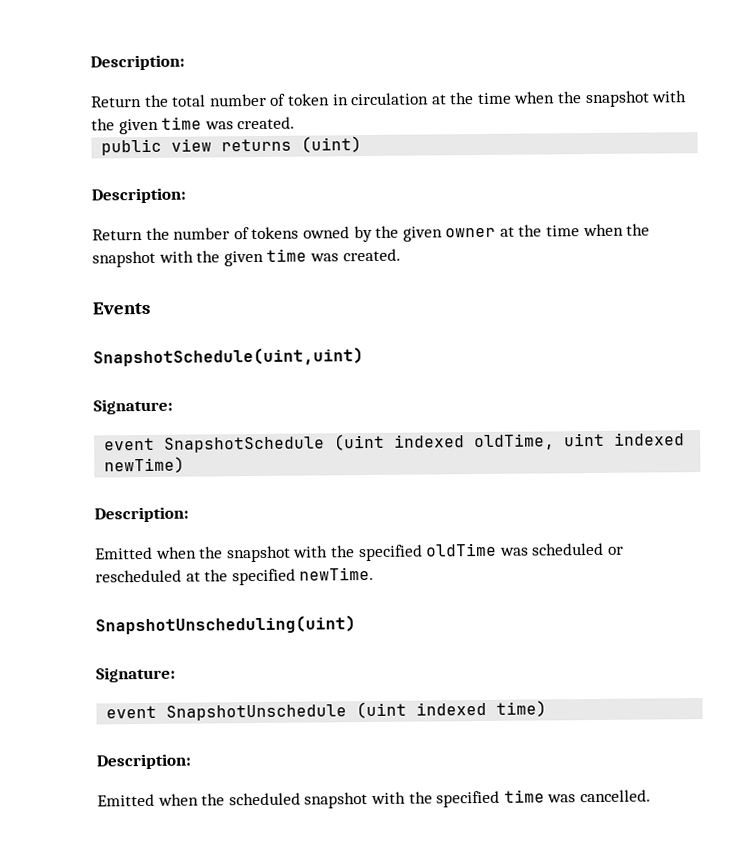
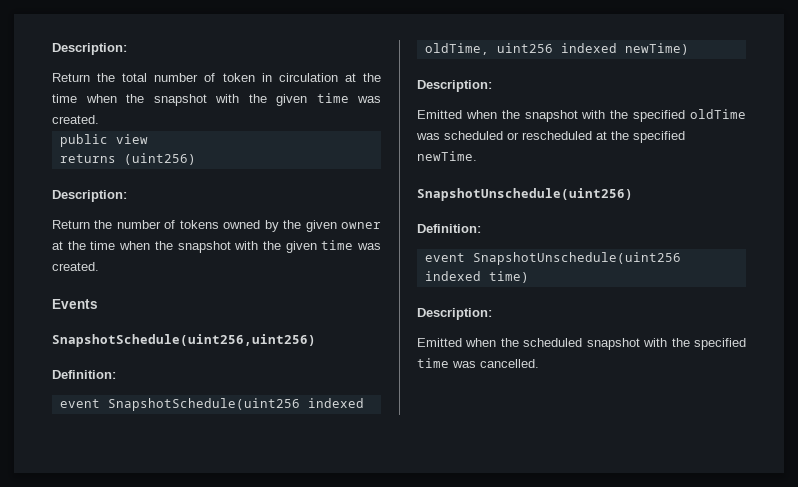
- public view returns (uint)
+ public view
+ returns (uint256)
- SnapshotSchedule(uint,uint)
- Signature:
- event SnapshotSchedule (uint indexed oldTime, uint indexed newTime)
+ SnapshotSchedule(uint256,uint256)
+ Definition:
+ event SnapshotSchedule(uint256 indexed oldTime, uint256 indexed newTime)
- SnapshotUnscheduling(uint)
- Signature:
- event SnapshotUnschedule (uint indexed time)
+ SnapshotUnschedule(uint256)
+ Definition:
+ event SnapshotUnschedule(uint256 indexed time)

